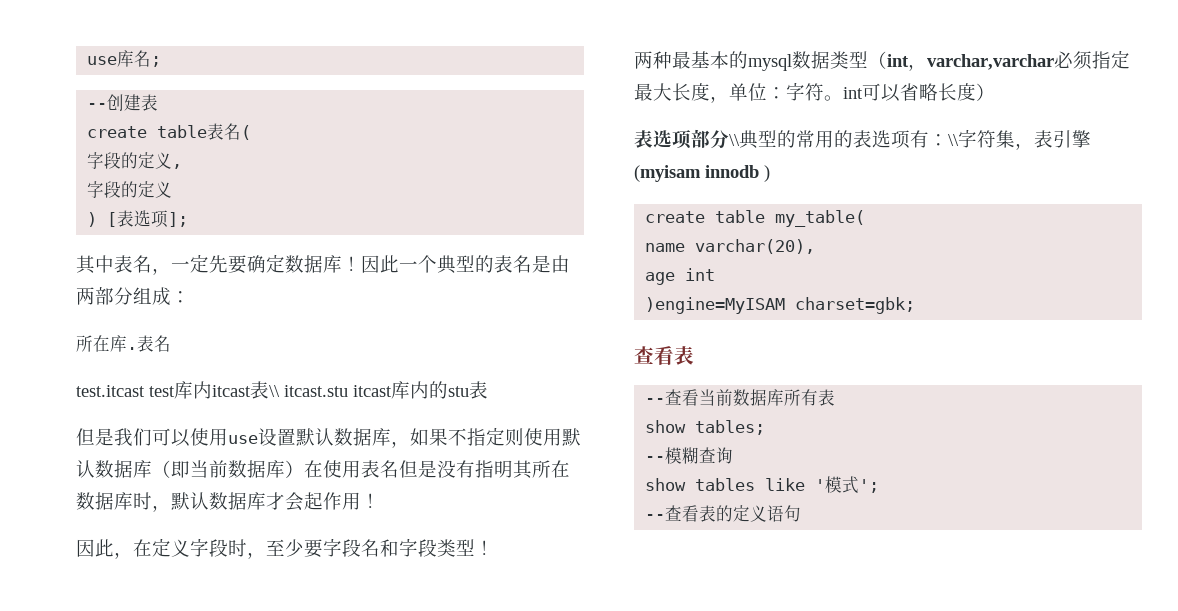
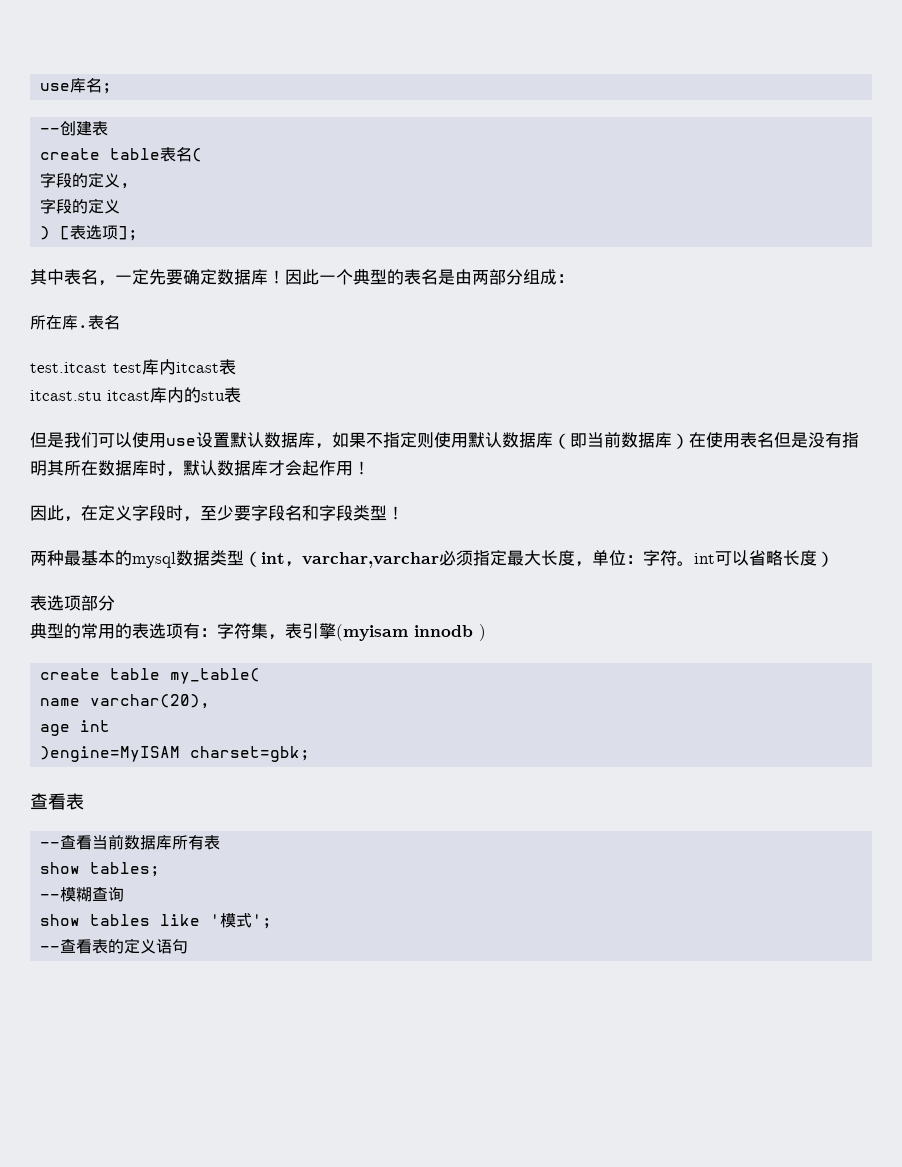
- test.itcast test库内itcast表\\ itcast.stu itcast库内的stu表
+ test.itcast test库内itcast表
+ itcast.stu itcast库内的stu表
- 表选项部分\\典型的常用的表选项有：\\字符集，表引擎(myisam innodb )
+ 表选项部分
+ 典型的常用的表选项有：字符集，表引擎(myisam innodb )

